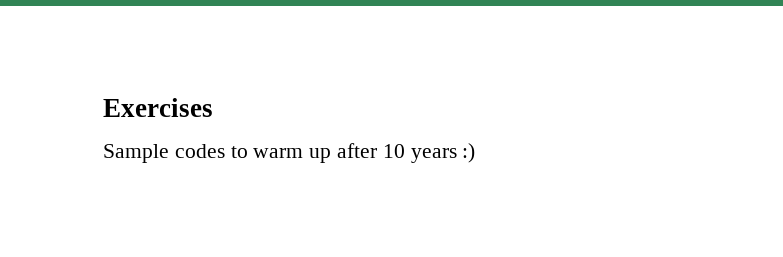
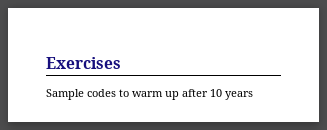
- Sample codes to warm up after 10 years :)
+ Sample codes to warm up after 10 years

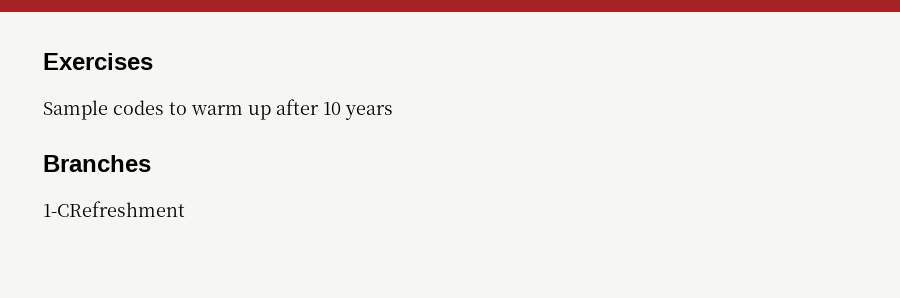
+ Branches
+ 1-CRefreshment

